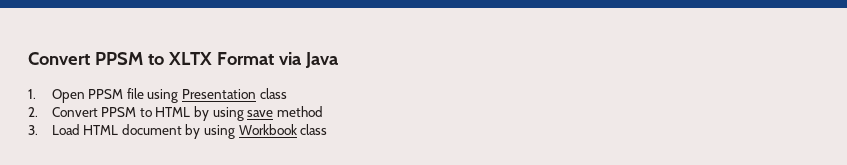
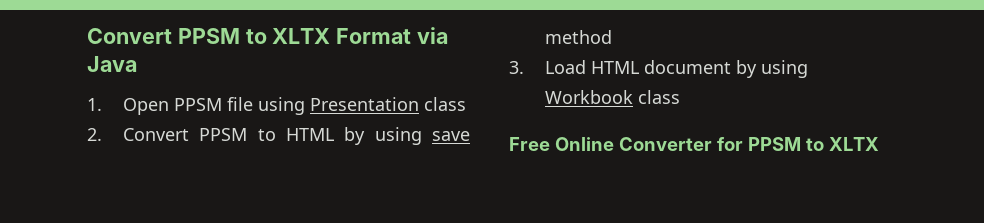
+ Free Online Converter for PPSM to XLTX

